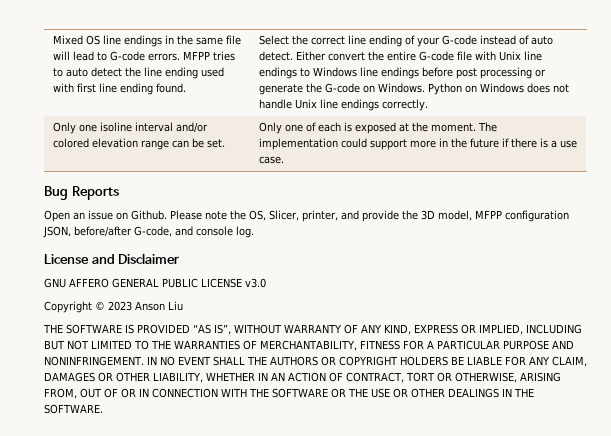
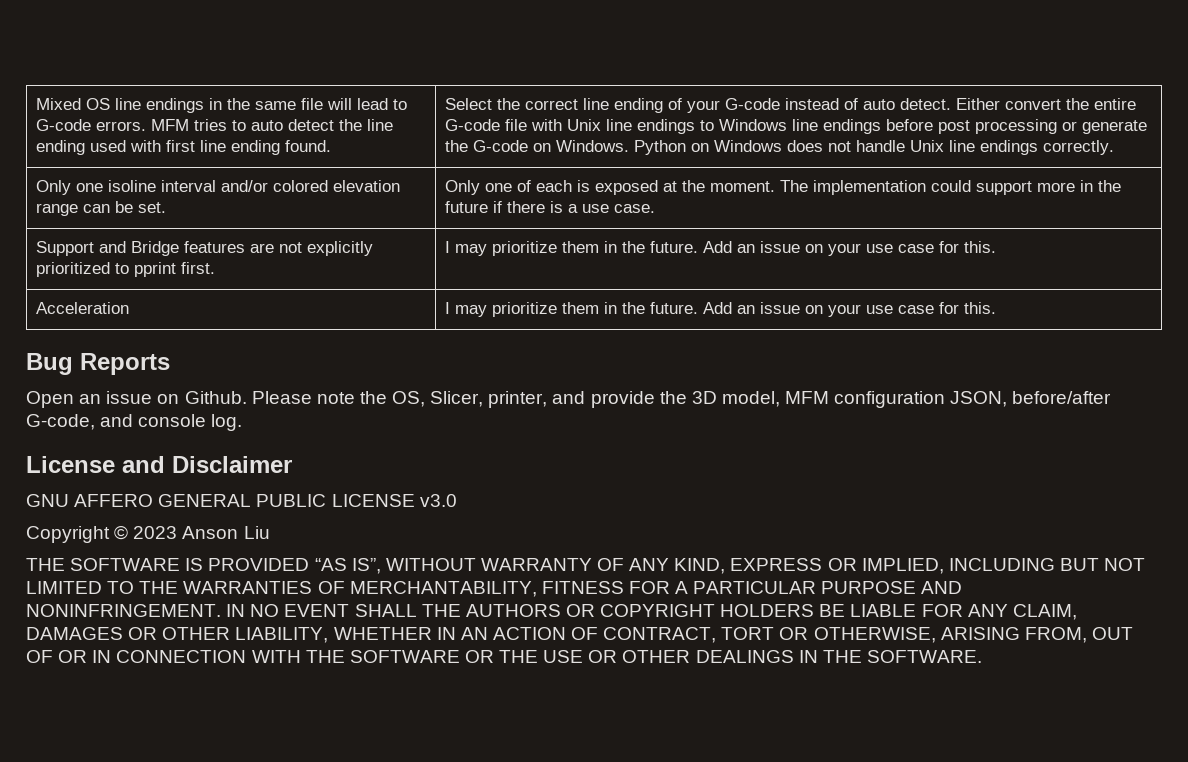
- MFPP tries to auto detect the line ending used with first line ending found.
+ MFM tries to auto detect the line ending used with first line ending found.
+ Support and Bridge features are not explicitly prioritized to pprint first. | I may prioritize them in the future. Add an issue on your use case for this.
+ Acceleration | I may prioritize them in the future. Add an issue on your use case for this.
- Please note the OS, Slicer, printer, and provide the 3D model, MFPP configuration JSON, before/after G-code, and console log.
+ Please note the OS, Slicer, printer, and provide the 3D model, MFM configuration JSON, before/after G-code, and console log.

